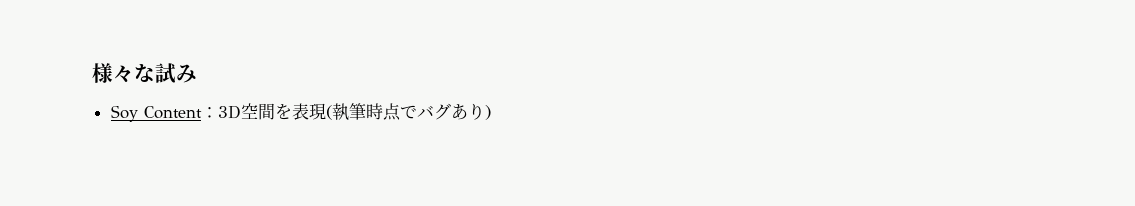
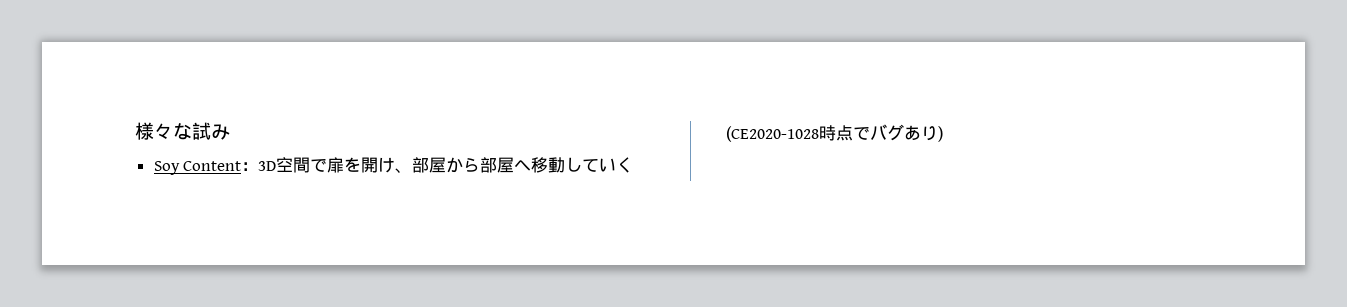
- Soy Content：3D空間を表現(執筆時点でバグあり)
+ Soy Content：3D空間で扉を開け、部屋から部屋へ移動していく(CE2020-1028時点でバグあり)

